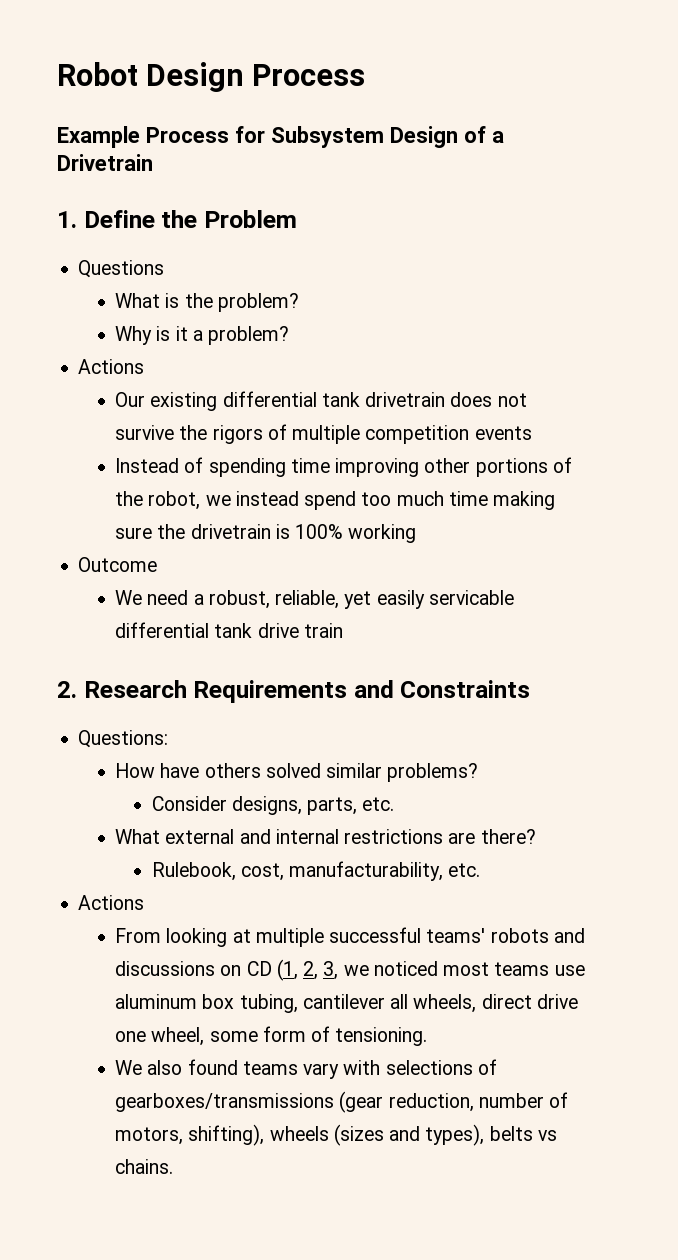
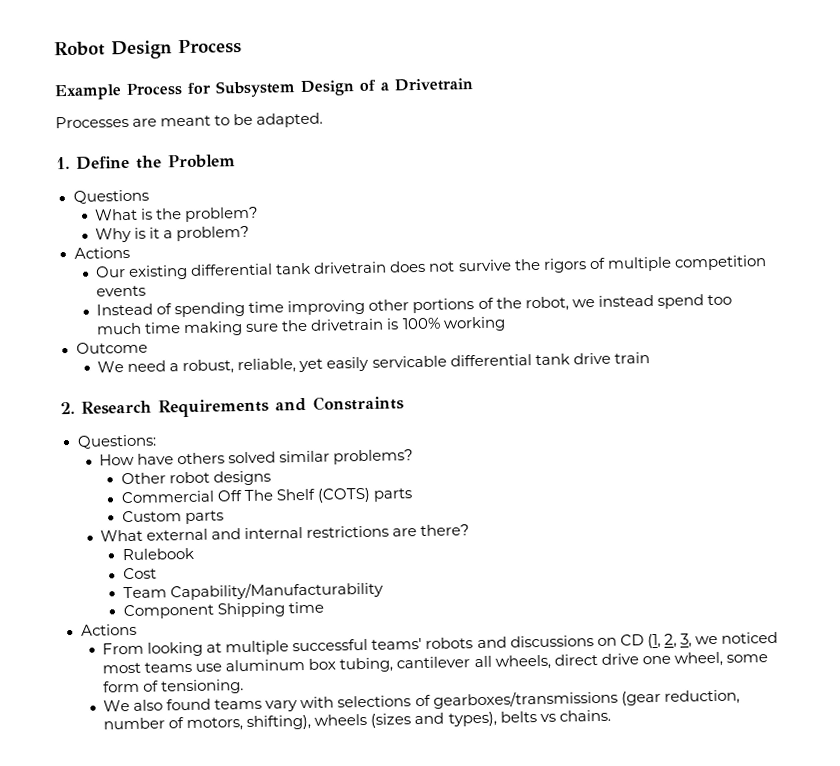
+ Processes are meant to be adapted.
- Consider designs, parts, etc.
+ Other robot designs
+ Commercial Off The Shelf (COTS) parts
+ Custom parts
- Rulebook, cost, manufacturability, etc.
+ Rulebook
+ Cost
+ Team Capability/Manufacturability
+ Component Shipping time

